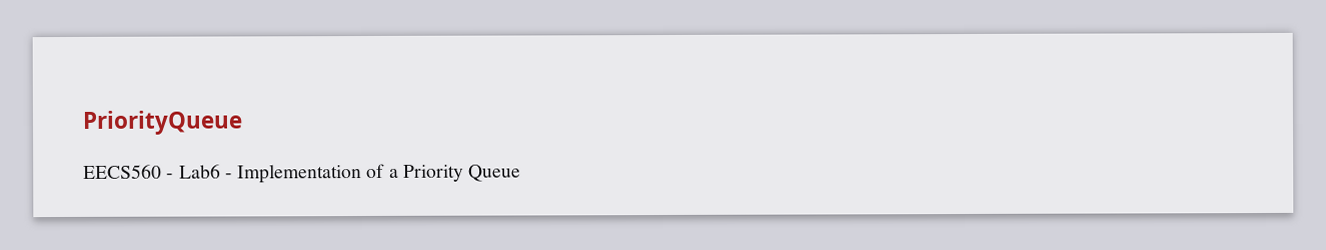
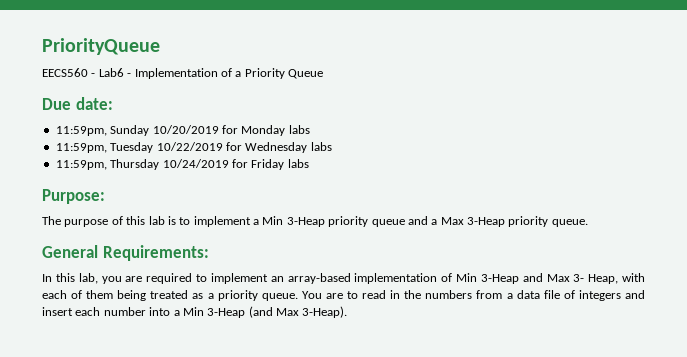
+ Due date:
+ 11:59pm, Sunday 10/20/2019 for Monday labs
+ 11:59pm, Tuesday 10/22/2019 for Wednesday labs
+ 11:59pm, Thursday 10/24/2019 for Friday labs
+ Purpose:
+ The purpose of this lab is to implement a Min 3-Heap priority queue and a Max 3-Heap priority queue.
+ General Requirements:
+ In this lab, you are required to implement an array-based implementation of Min 3-Heap and Max 3- Heap, with each of them being treated as a priority queue. You are to read in the numbers from a data file of integers and insert each number into a Min 3-Heap (and Max 3-Heap).

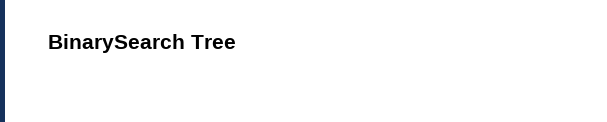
- PriorityQueue
- EECS560 - Lab6 - Implementation of a Priority Queue
- Due date:
- 11:59pm, Sunday 10/20/2019 for Monday labs
- 11:59pm, Tuesday 10/22/2019 for Wednesday labs
- 11:59pm, Thursday 10/24/2019 for Friday labs
- Purpose:
- The purpose of this lab is to implement a Min 3-Heap priority queue and a Max 3-Heap priority queue.
- General Requirements:
- In this lab, you are required to implement an array-based implementation of Min 3-Heap and Max 3- Heap, with each of them being treated as a priority queue. You are to read in the numbers from a data file of integers and insert each number into a Min 3-Heap (and Max 3-Heap).
+ BinarySearch Tree

